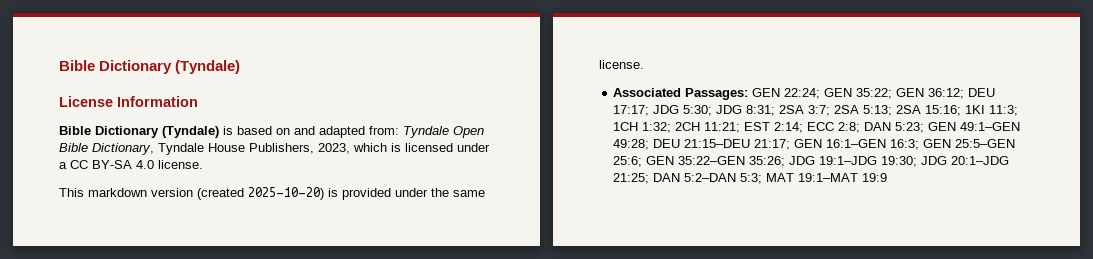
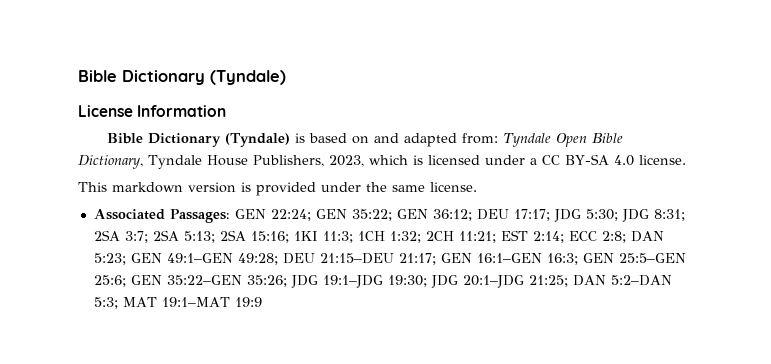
- This markdown version (created 2025-10-20) is provided under the same license.
+ This markdown version is provided under the same license.

